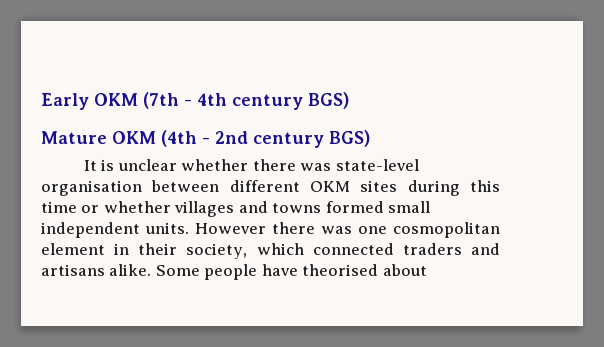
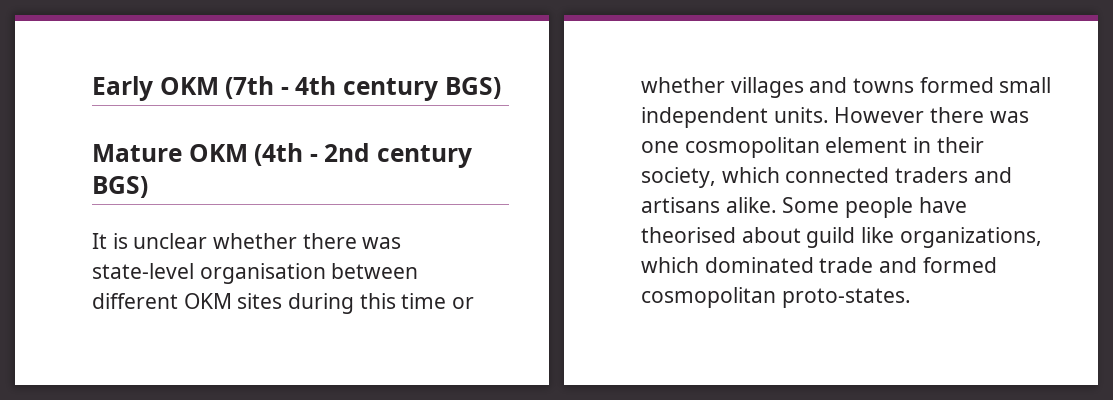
- Some people have theorised about
+ Some people have theorised about guild like organizations, which dominated trade and formed cosmopolitan proto-states.

